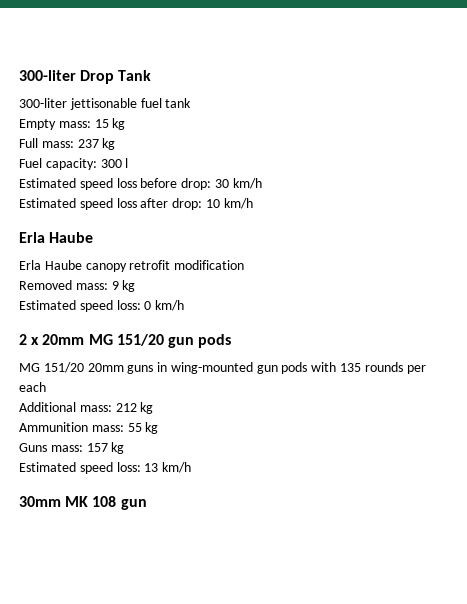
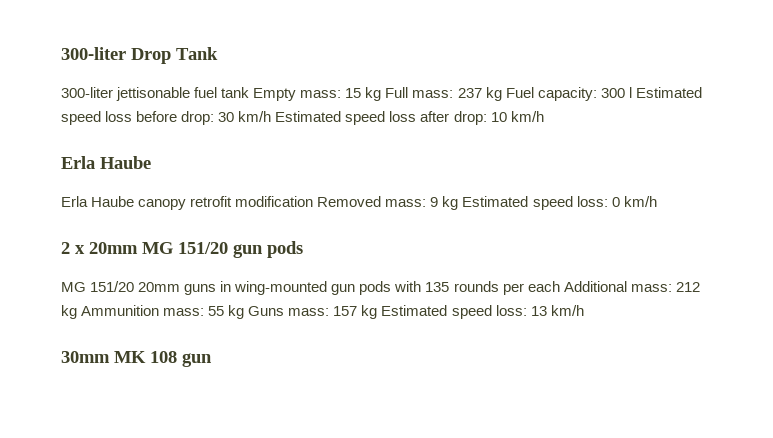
- 300-liter jettisonable fuel tank
- Empty mass: 15 kg
- Full mass: 237 kg
- Fuel capacity: 300 l
- Estimated speed loss before drop: 30 km/h
- Estimated speed loss after drop: 10 km/h
+ 300-liter jettisonable fuel tank Empty mass: 15 kg Full mass: 237 kg Fuel capacity: 300 l Estimated speed loss before drop: 30 km/h Estimated speed loss after drop: 10 km/h
- Erla Haube canopy retrofit modification
- Removed mass: 9 kg
- Estimated speed loss: 0 km/h
+ Erla Haube canopy retrofit modification Removed mass: 9 kg Estimated speed loss: 0 km/h
- MG 151/20 20mm guns in wing-mounted gun pods with 135 rounds per each
- Additional mass: 212 kg
- Ammunition mass: 55 kg
- Guns mass: 157 kg
- Estimated speed loss: 13 km/h
+ MG 151/20 20mm guns in wing-mounted gun pods with 135 rounds per each Additional mass: 212 kg Ammunition mass: 55 kg Guns mass: 157 kg Estimated speed loss: 13 km/h

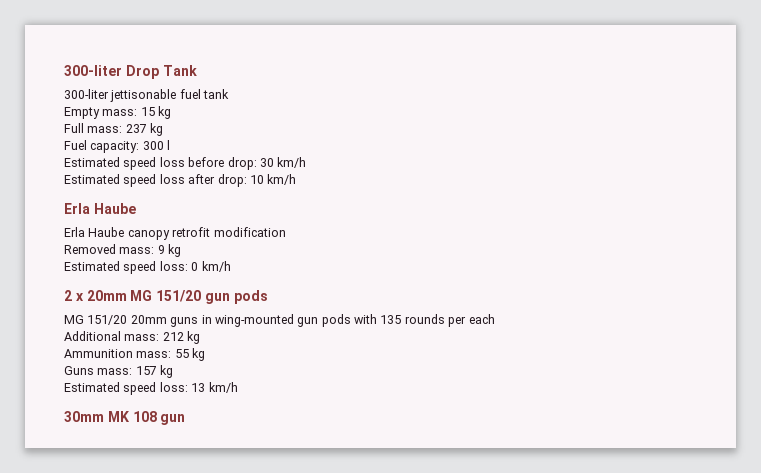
- 300-liter jettisonable fuel tank Empty mass: 15 kg Full mass: 237 kg Fuel capacity: 300 l Estimated speed loss before drop: 30 km/h Estimated speed loss after drop: 10 km/h
+ 300-liter jettisonable fuel tank
+ Empty mass: 15 kg
+ Full mass: 237 kg
+ Fuel capacity: 300 l
+ Estimated speed loss before drop: 30 km/h
+ Estimated speed loss after drop: 10 km/h
- Erla Haube canopy retrofit modification Removed mass: 9 kg Estimated speed loss: 0 km/h
+ Erla Haube canopy retrofit modification
+ Removed mass: 9 kg
+ Estimated speed loss: 0 km/h
- MG 151/20 20mm guns in wing-mounted gun pods with 135 rounds per each Additional mass: 212 kg Ammunition mass: 55 kg Guns mass: 157 kg Estimated speed loss: 13 km/h
+ MG 151/20 20mm guns in wing-mounted gun pods with 135 rounds per each
+ Additional mass: 212 kg
+ Ammunition mass: 55 kg
+ Guns mass: 157 kg
+ Estimated speed loss: 13 km/h

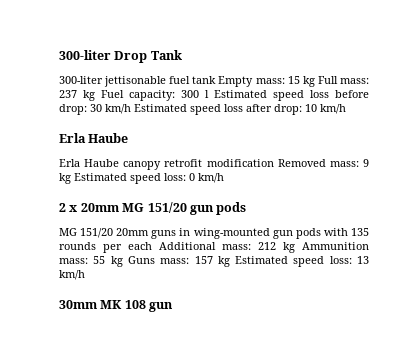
- 300-liter jettisonable fuel tank
- Empty mass: 15 kg
- Full mass: 237 kg
- Fuel capacity: 300 l
- Estimated speed loss before drop: 30 km/h
- Estimated speed loss after drop: 10 km/h
+ 300-liter jettisonable fuel tank Empty mass: 15 kg Full mass: 237 kg Fuel capacity: 300 l Estimated speed loss before drop: 30 km/h Estimated speed loss after drop: 10 km/h
- Erla Haube canopy retrofit modification
- Removed mass: 9 kg
- Estimated speed loss: 0 km/h
+ Erla Haube canopy retrofit modification Removed mass: 9 kg Estimated speed loss: 0 km/h
- MG 151/20 20mm guns in wing-mounted gun pods with 135 rounds per each
- Additional mass: 212 kg
- Ammunition mass: 55 kg
- Guns mass: 157 kg
- Estimated speed loss: 13 km/h
+ MG 151/20 20mm guns in wing-mounted gun pods with 135 rounds per each Additional mass: 212 kg Ammunition mass: 55 kg Guns mass: 157 kg Estimated speed loss: 13 km/h

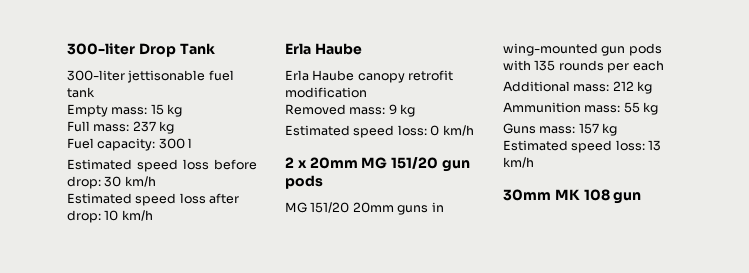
- 300-liter jettisonable fuel tank Empty mass: 15 kg Full mass: 237 kg Fuel capacity: 300 l Estimated speed loss before drop: 30 km/h Estimated speed loss after drop: 10 km/h
+ 300-liter jettisonable fuel tank
+ Empty mass: 15 kg
+ Full mass: 237 kg
+ Fuel capacity: 300 l
+ Estimated speed loss before drop: 30 km/h
+ Estimated speed loss after drop: 10 km/h
- Erla Haube canopy retrofit modification Removed mass: 9 kg Estimated speed loss: 0 km/h
+ Erla Haube canopy retrofit modification
+ Removed mass: 9 kg
+ Estimated speed loss: 0 km/h
- MG 151/20 20mm guns in wing-mounted gun pods with 135 rounds per each Additional mass: 212 kg Ammunition mass: 55 kg Guns mass: 157 kg Estimated speed loss: 13 km/h
+ MG 151/20 20mm guns in wing-mounted gun pods with 135 rounds per each
+ Additional mass: 212 kg
+ Ammunition mass: 55 kg
+ Guns mass: 157 kg
+ Estimated speed loss: 13 km/h

